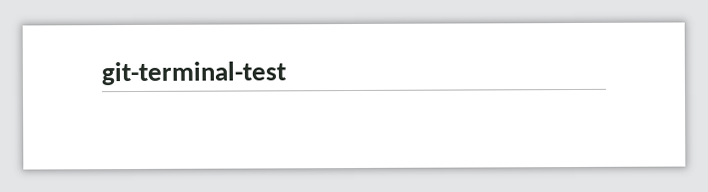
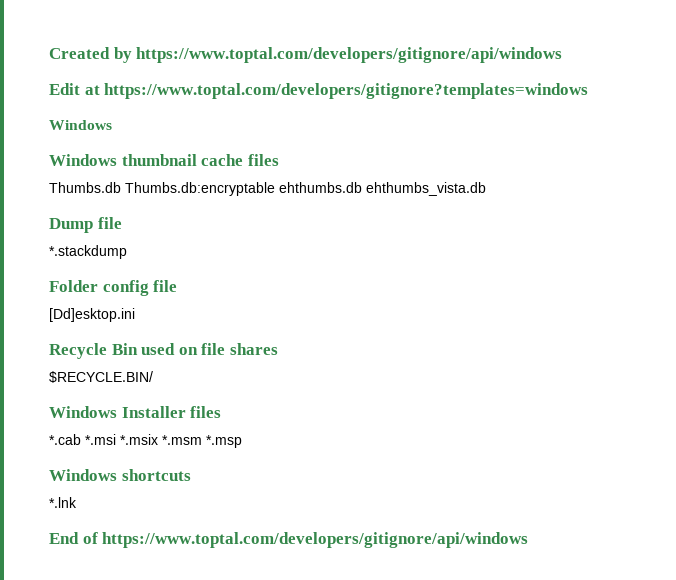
- git-terminal-test
+ Created by https://www.toptal.com/developers/gitignore/api/windows
+ Edit at https://www.toptal.com/developers/gitignore?templates=windows
+ Windows
+ Windows thumbnail cache files
+ Thumbs.db Thumbs.db:encryptable ehthumbs.db ehthumbs_vista.db
+ Dump file
+ *.stackdump
+ Folder config file
+ [Dd]esktop.ini
+ Recycle Bin used on file shares
+ $RECYCLE.BIN/
+ Windows Installer files
+ *.cab *.msi *.msix *.msm *.msp
+ Windows shortcuts
+ *.lnk
+ End of https://www.toptal.com/developers/gitignore/api/windows

